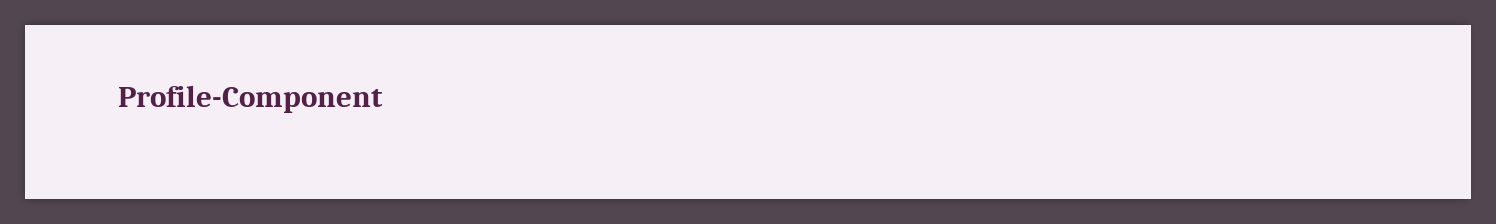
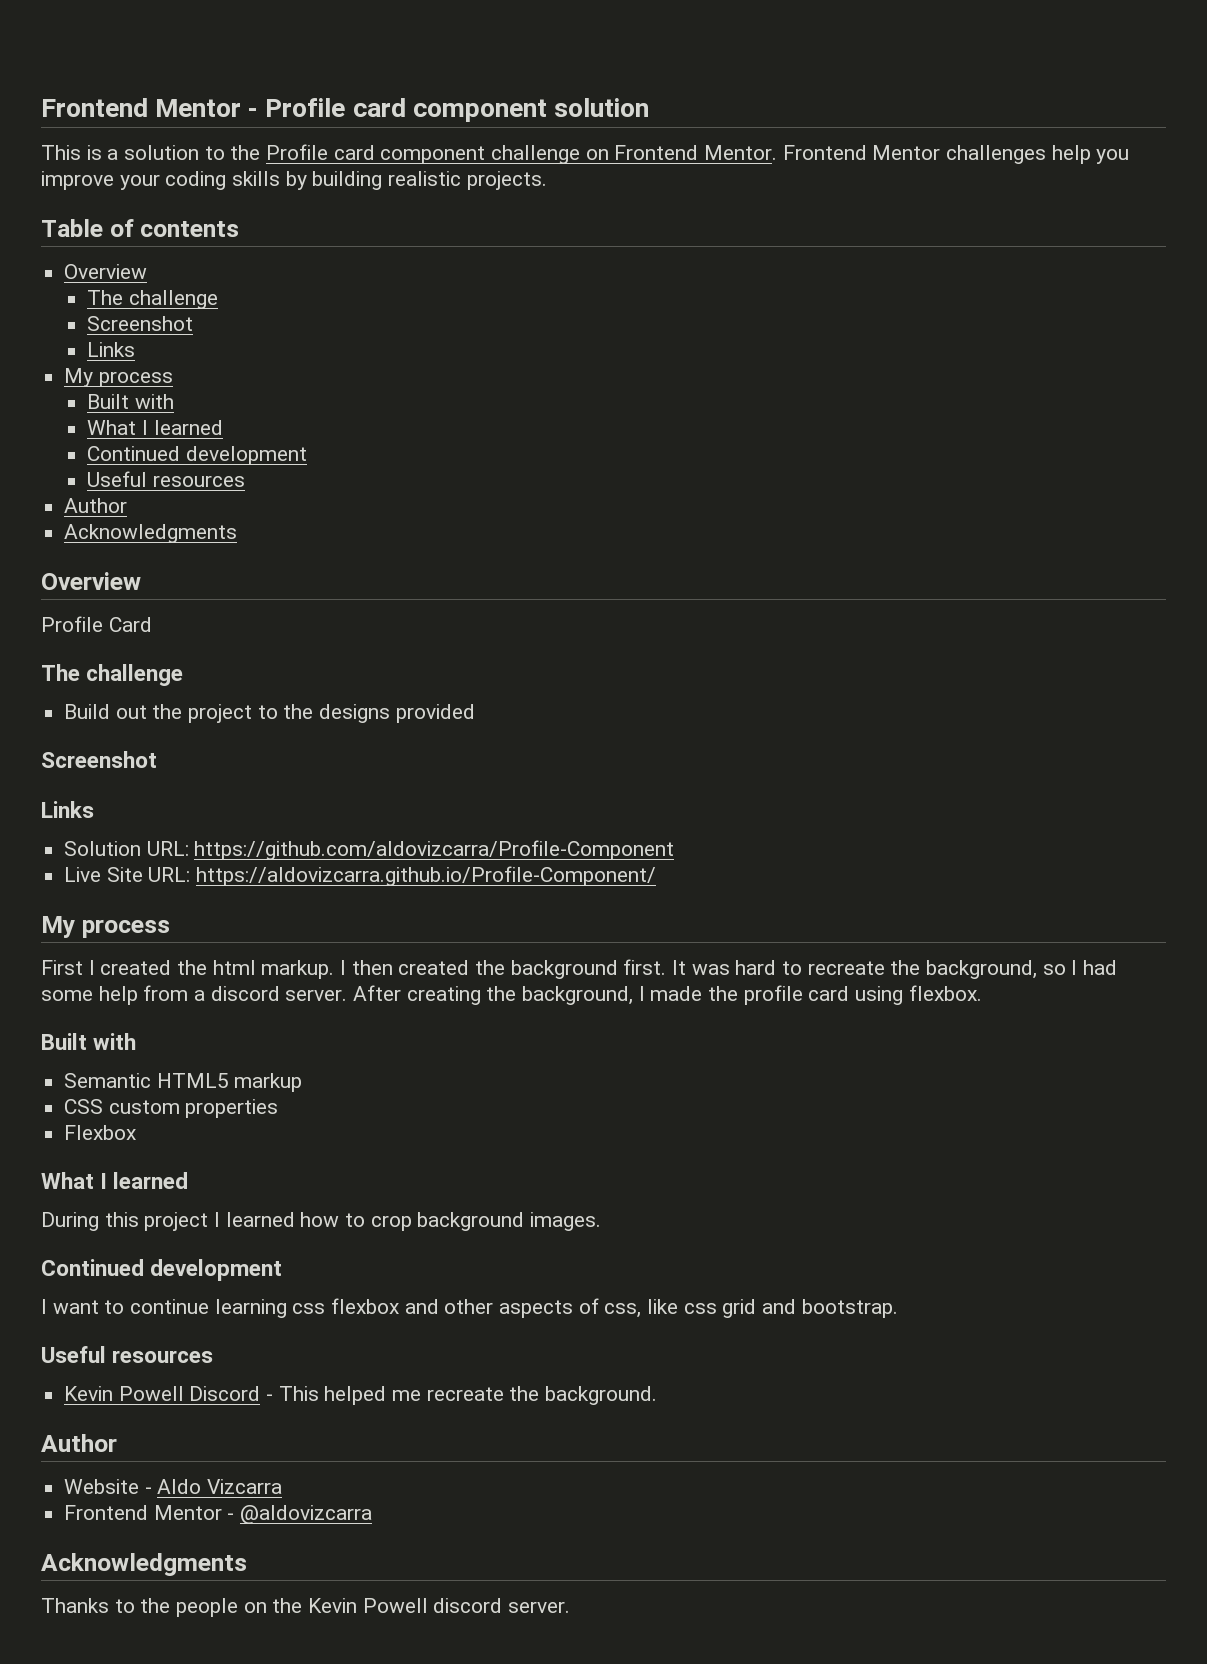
- Profile-Component
+ Frontend Mentor - Profile card component solution
+ This is a solution to the Profile card component challenge on Frontend Mentor. Frontend Mentor challenges help you improve your coding skills by building realistic projects.
+ Table of contents
+ Overview
+ The challenge
+ Screenshot
+ Links
+ My process
+ Built with
+ What I learned
+ Continued development
+ Useful resources
+ Author
+ Acknowledgments
+ Overview
+ Profile Card
+ The challenge
+ Build out the project to the designs provided
+ Screenshot
+ Links
+ Solution URL: https://github.com/aldovizcarra/Profile-Component
+ Live Site URL: https://aldovizcarra.github.io/Profile-Component/
+ My process
+ First I created the html markup. I then created the background first. It was hard to recreate the background, so I had some help from a discord server. After creating the background, I made the profile card using flexbox.
+ Built with
+ Semantic HTML5 markup
+ CSS custom properties
+ Flexbox
+ What I learned
+ During this project I learned how to crop background images.
+ Continued development
+ I want to continue learning css flexbox and other aspects of css, like css grid and bootstrap.
+ Useful resources
+ Kevin Powell Discord - This helped me recreate the background.
+ Author
+ Website - Aldo Vizcarra
+ Frontend Mentor - @aldovizcarra
+ Acknowledgments
+ Thanks to the people on the Kevin Powell discord server.

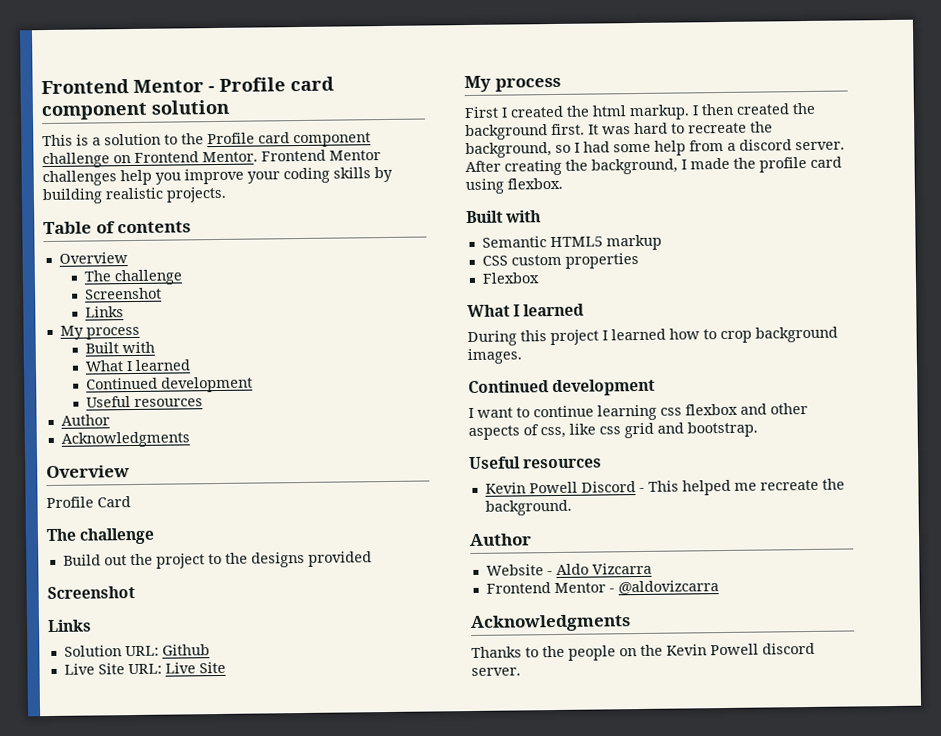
- Solution URL: https://github.com/aldovizcarra/Profile-Component
+ Solution URL: Github
- Live Site URL: https://aldovizcarra.github.io/Profile-Component/
+ Live Site URL: Live Site

